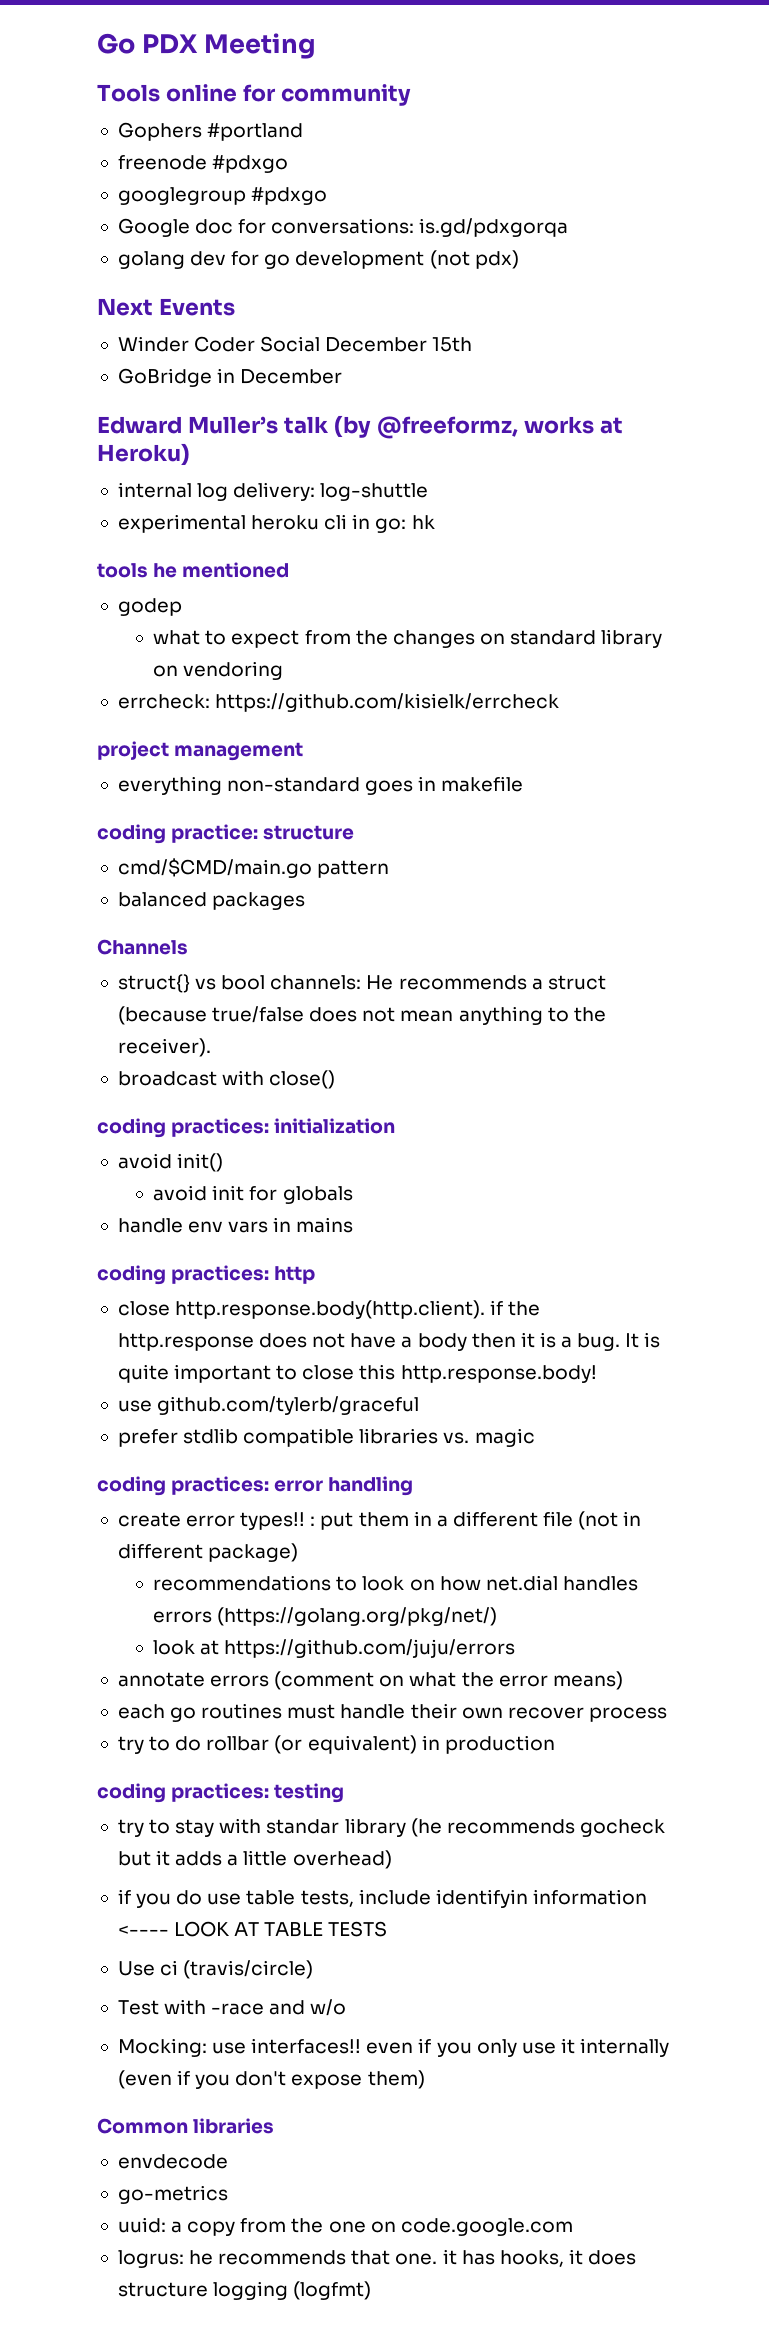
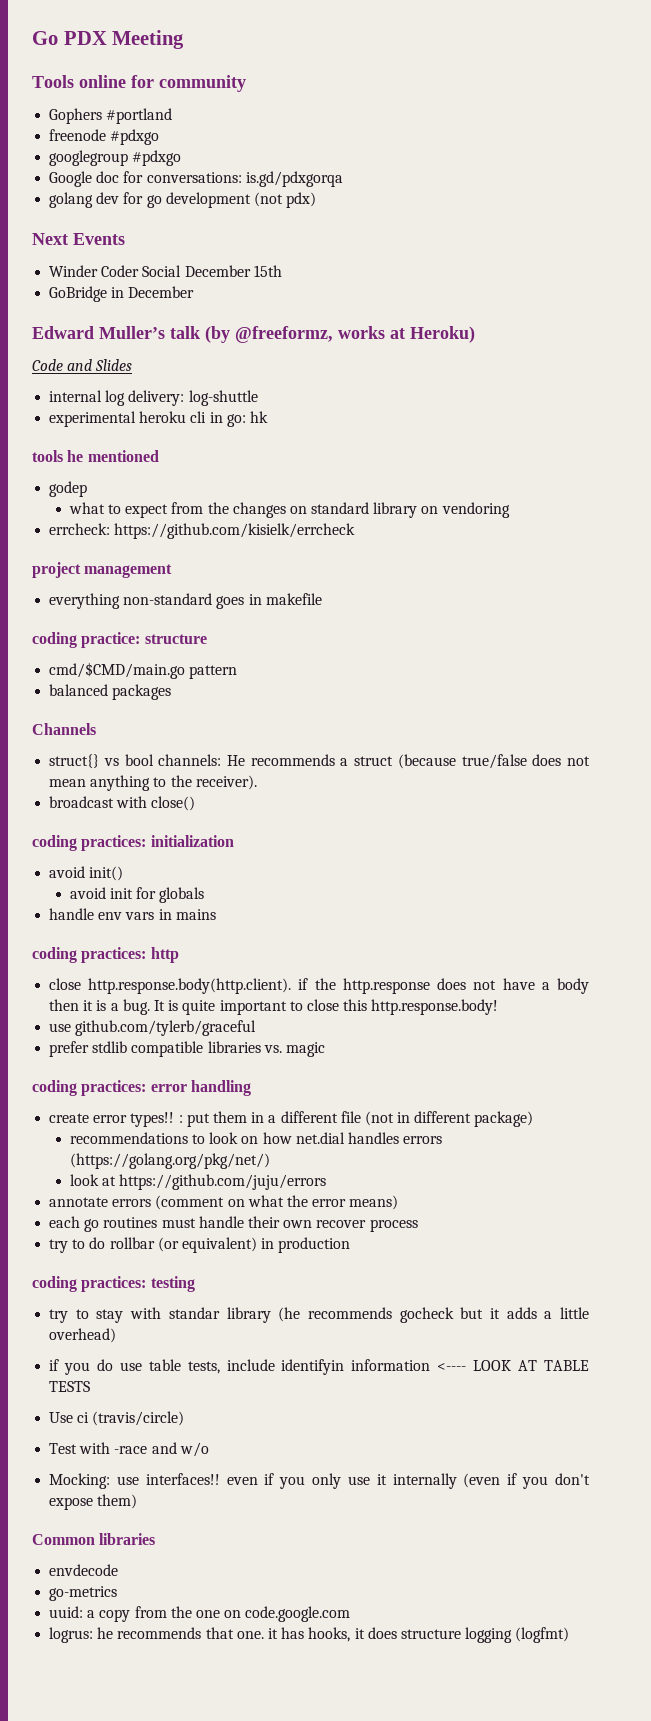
+ Code and Slides

